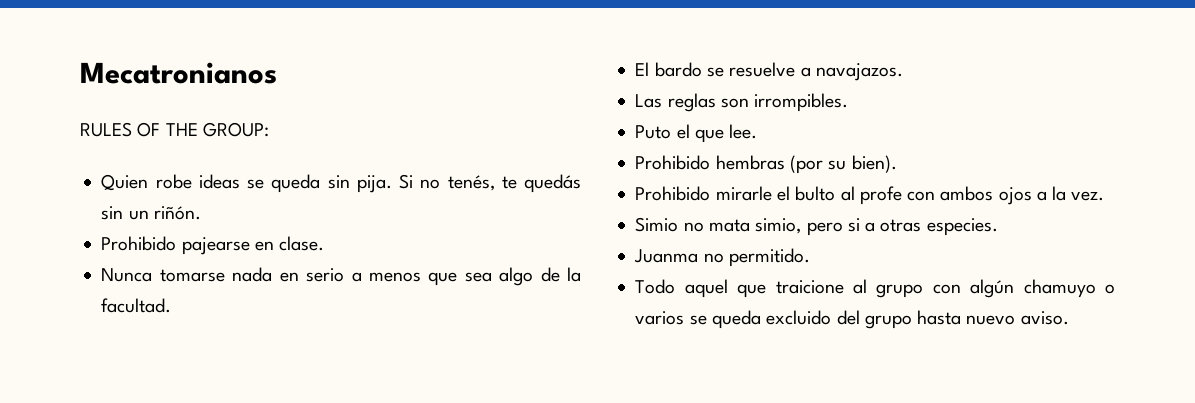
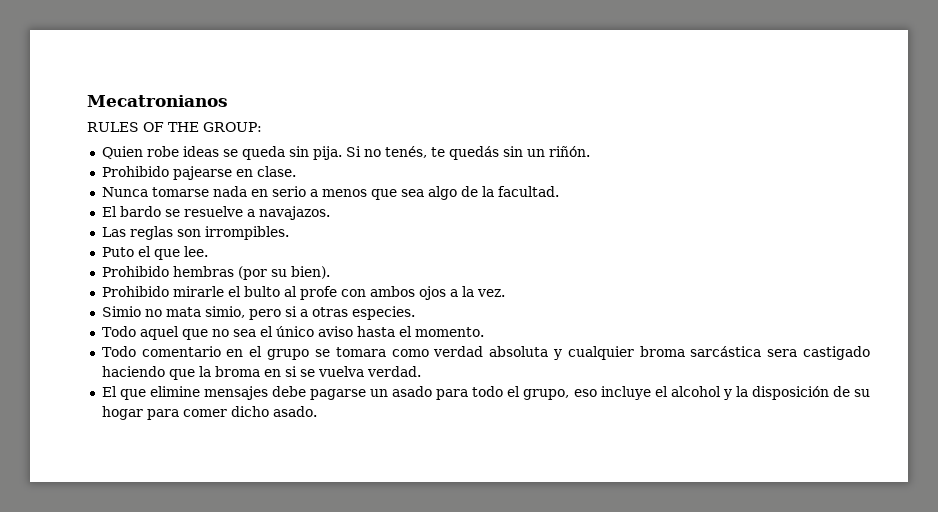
- Juanma no permitido.
- Todo aquel que traicione al grupo con algún chamuyo o varios se queda excluido del grupo hasta nuevo aviso.
+ Todo aquel que no sea el único aviso hasta el momento.
+ Todo comentario en el grupo se tomara como verdad absoluta y cualquier broma sarcástica sera castigado haciendo que la broma en si se vuelva verdad.
+ El que elimine mensajes debe pagarse un asado para todo el grupo, eso incluye el alcohol y la disposición de su hogar para comer dicho asado.

